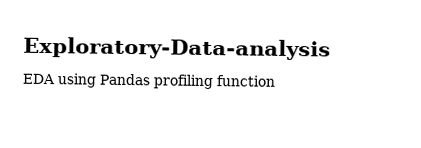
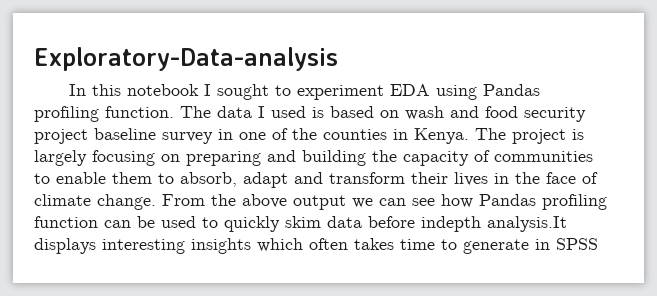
- EDA using Pandas profiling function
+ In this notebook I sought to experiment EDA using Pandas profiling function. The data I used is based on wash and food security project baseline survey in one of the counties in Kenya. The project is largely focusing on preparing and building the capacity of communities to enable them to absorb, adapt and transform their lives in the face of climate change. From the above output we can see how Pandas profiling function can be used to quickly skim data before indepth analysis.It displays interesting insights which often takes time to generate in SPSS

